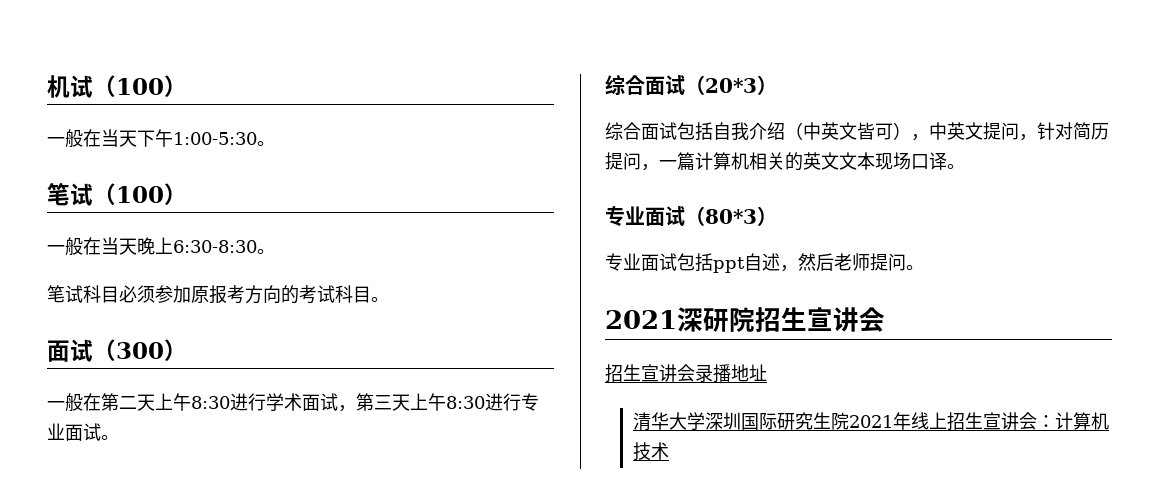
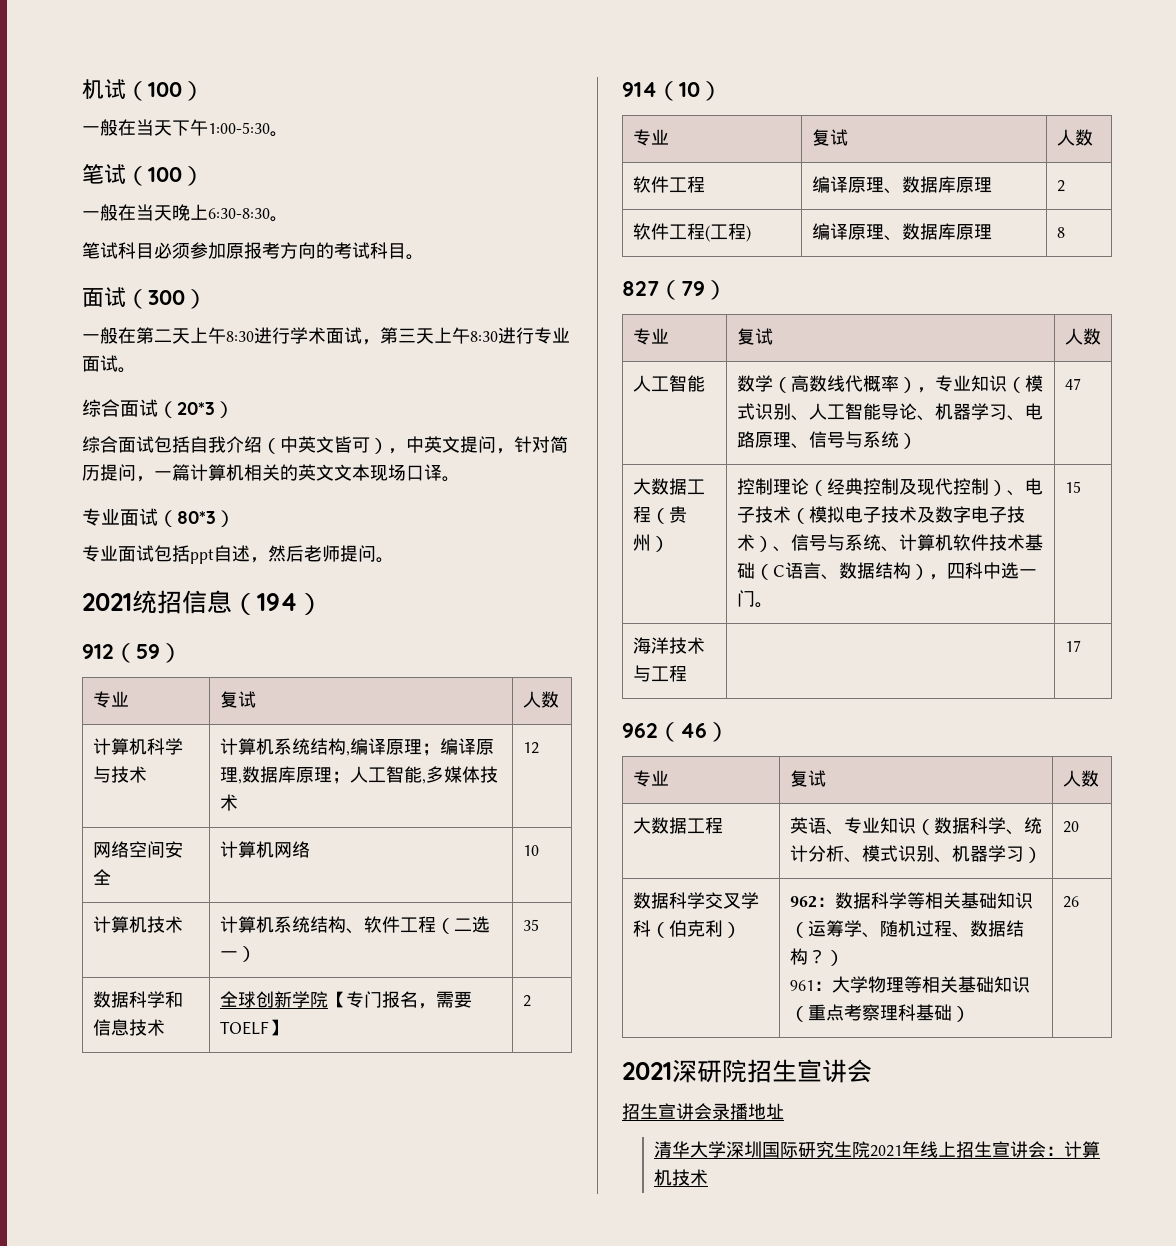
+ 2021统招信息（194）
+ 912（59）
+ 专业 | 复试 | 人数
+ 计算机科学与技术 | 计算机系统结构,编译原理；编译原理,数据库原理；人工智能,多媒体技术 | 12
+ 网络空间安全 | 计算机网络 | 10
+ 计算机技术 | 计算机系统结构、软件工程（二选一） | 35
+ 数据科学和信息技术 | 全球创新学院【专门报名，需要TOELF】 | 2
+ 914（10）
+ 专业 | 复试 | 人数
+ 软件工程 | 编译原理、数据库原理 | 2
+ 软件工程(工程) | 编译原理、数据库原理 | 8
+ 827（79）
+ 专业 | 复试 | 人数
+ 人工智能 | 数学（高数线代概率），专业知识（模式识别、人工智能导论、机器学习、电路原理、信号与系统） | 47
+ 大数据工程（贵州） | 控制理论（经典控制及现代控制）、电子技术（模拟电子技术及数字电子技术）、信号与系统、计算机软件技术基础（C语言、数据结构），四科中选一门。 | 15
+ 海洋技术与工程 | | 17
+ 962（46）
+ 专业 | 复试 | 人数
+ 大数据工程 | 英语、专业知识（数据科学、统计分析、模式识别、机器学习） | 20
+ 数据科学交叉学科（伯克利） | 962：数据科学等相关基础知识（运筹学、随机过程、数据结构？）
+ 961：大学物理等相关基础知识（重点考察理科基础） | 26

